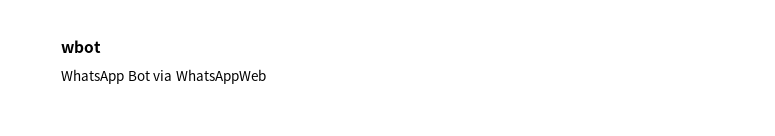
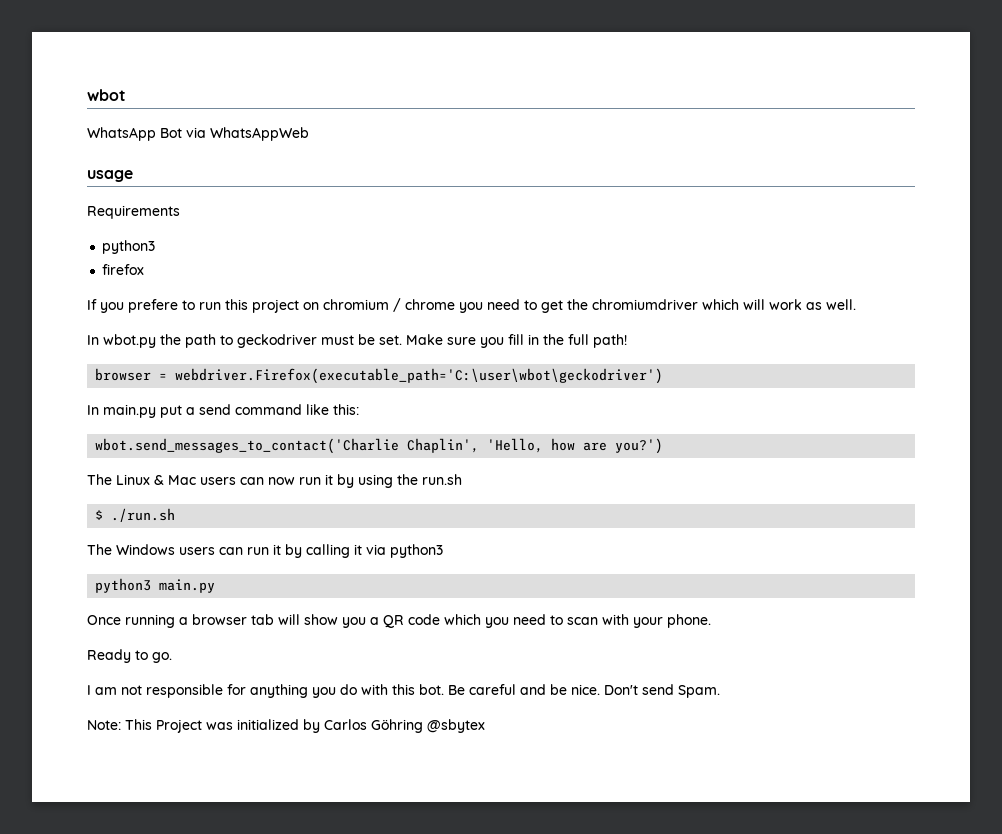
+ usage
+ Requirements
+ python3
+ firefox
+ If you prefere to run this project on chromium / chrome you need to get the chromiumdriver which will work as well.
+ In wbot.py the path to geckodriver must be set. Make sure you fill in the full path!
+ browser = webdriver.Firefox(executable_path='C:\user\wbot\geckodriver')
+ In main.py put a send command like this:
+ wbot.send_messages_to_contact('Charlie Chaplin', 'Hello, how are you?')
+ The Linux & Mac users can now run it by using the run.sh
+ $ ./run.sh
+ The Windows users can run it by calling it via python3
+ python3 main.py
+ Once running a browser tab will show you a QR code which you need to scan with your phone.
+ Ready to go.
+ I am not responsible for anything you do with this bot. Be careful and be nice. Don't send Spam.
+ Note: This Project was initialized by Carlos Göhring @sbytex

